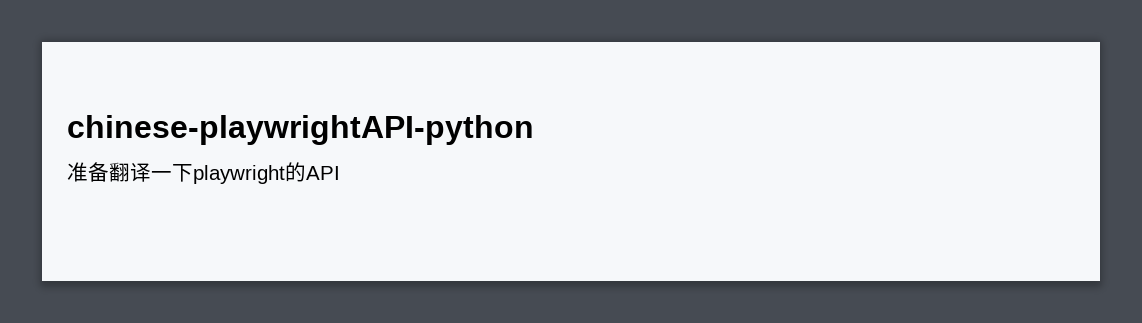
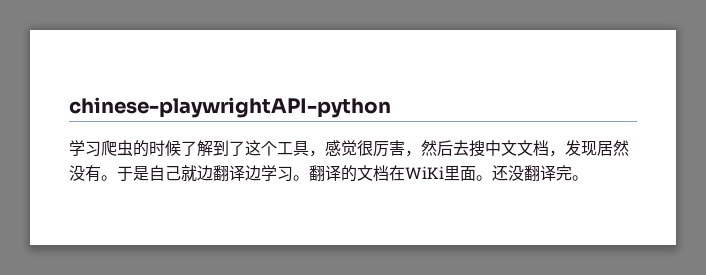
- 准备翻译一下playwright的API
+ 学习爬虫的时候了解到了这个工具，感觉很厉害，然后去搜中文文档，发现居然没有。于是自己就边翻译边学习。翻译的文档在WiKi里面。还没翻译完。

